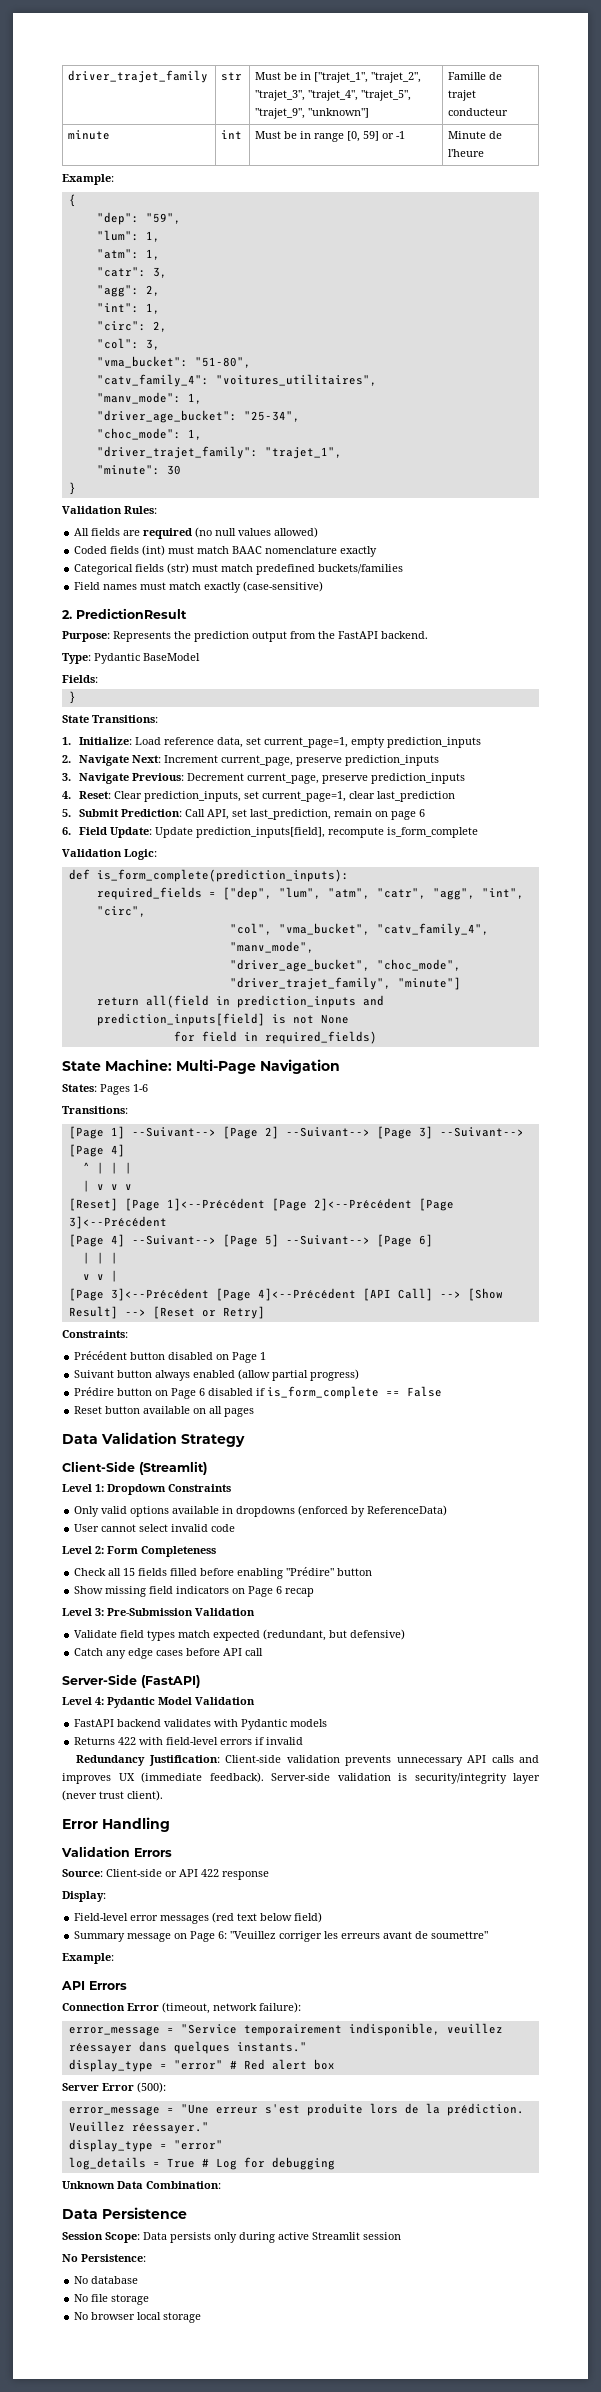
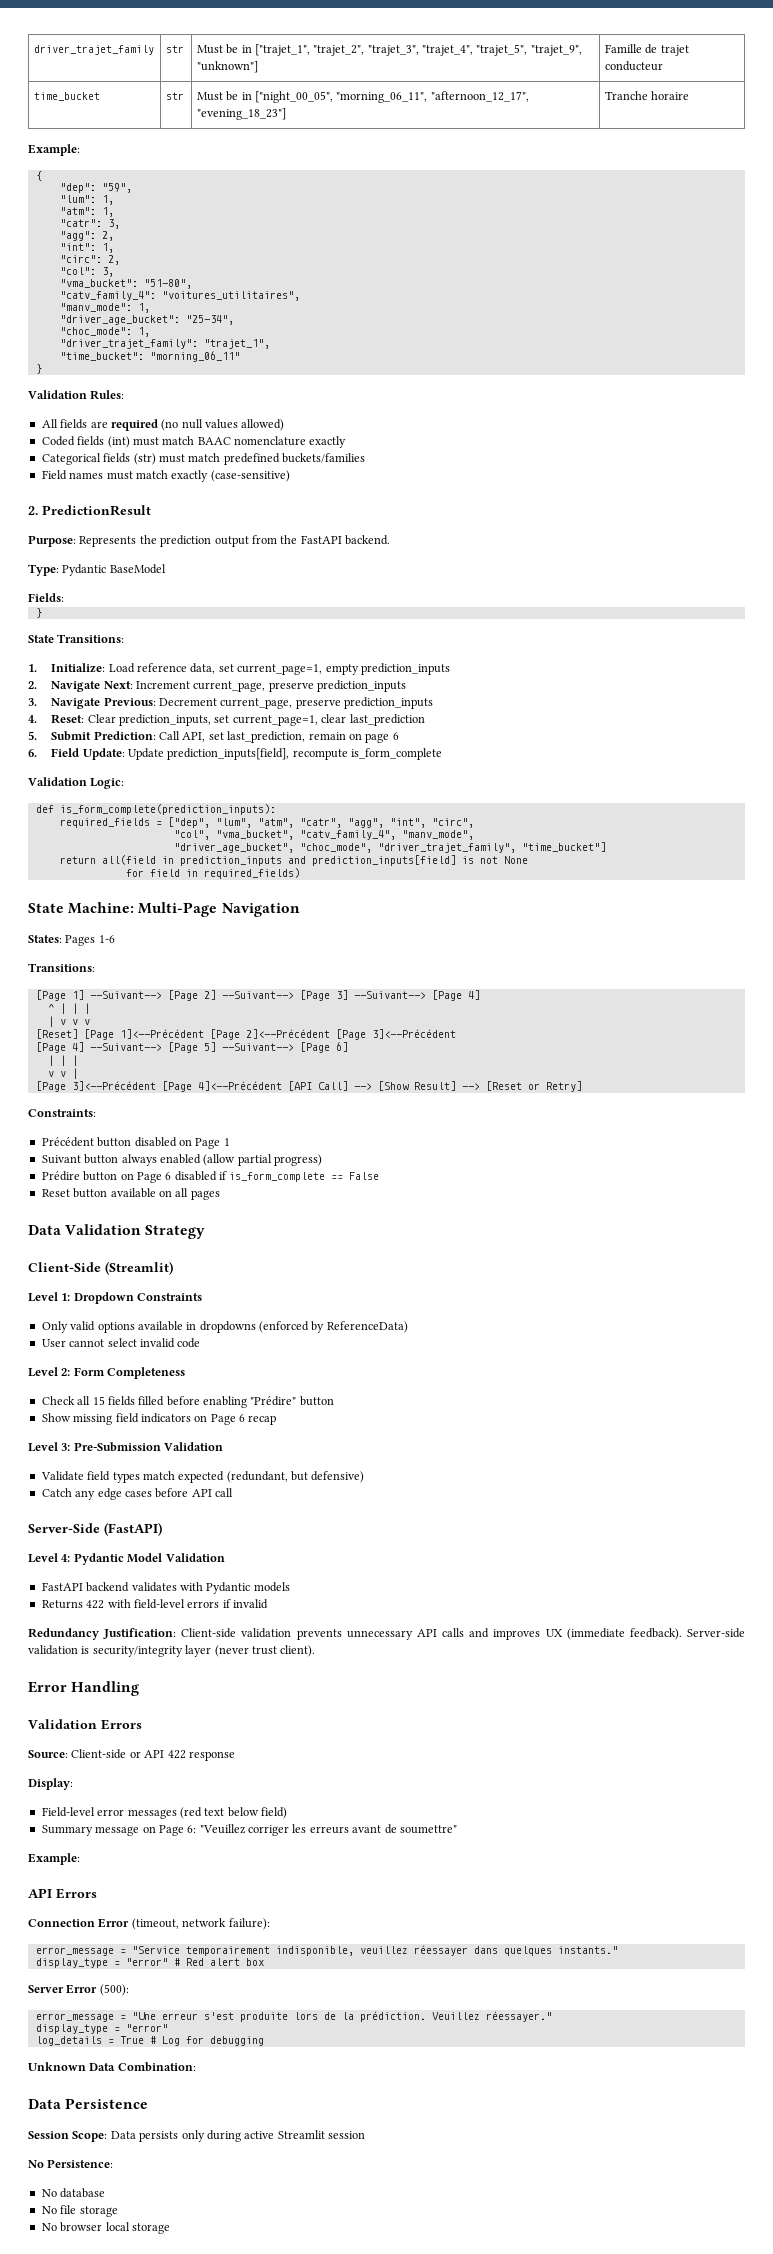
- minute | int | Must be in range [0, 59] or -1 | Minute de l'heure
+ time_bucket | str | Must be in ["night_00_05", "morning_06_11", "afternoon_12_17", "evening_18_23"] | Tranche horaire
- "minute": 30
+ "time_bucket": "morning_06_11"
- "driver_age_bucket", "choc_mode", "driver_trajet_family", "minute"]
+ "driver_age_bucket", "choc_mode", "driver_trajet_family", "time_bucket"]

